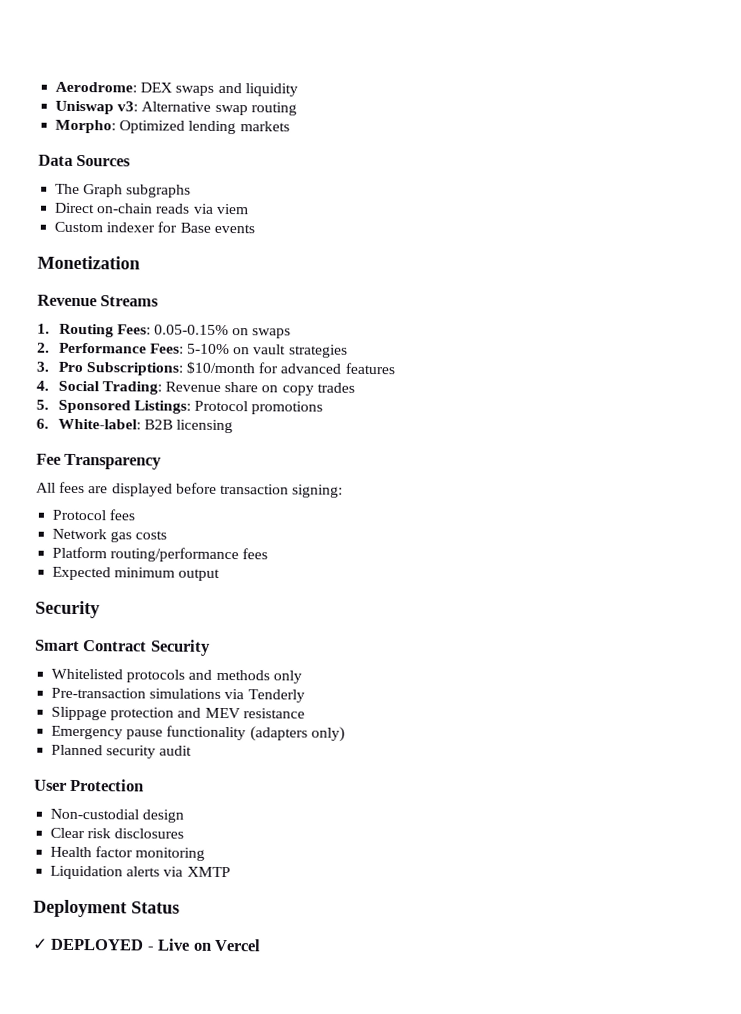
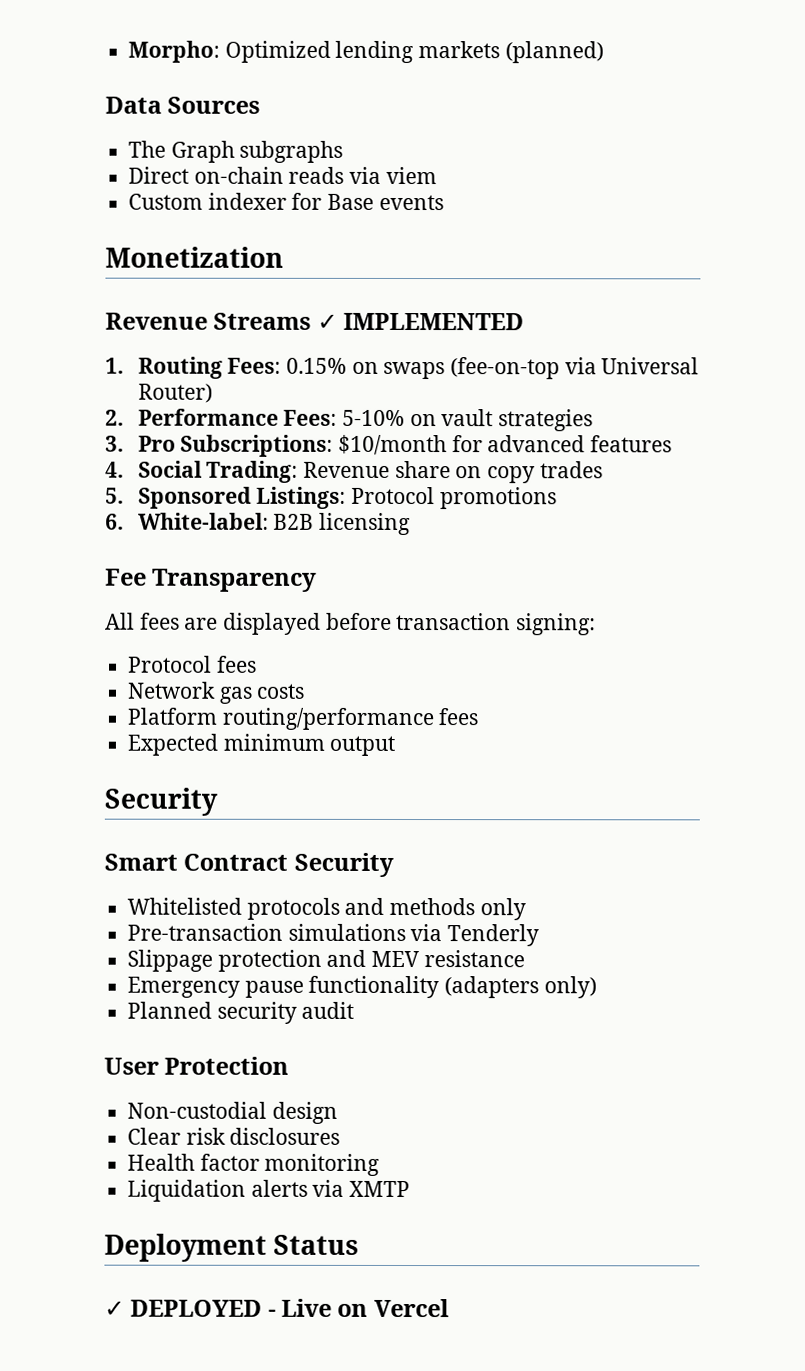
- Aerodrome: DEX swaps and liquidity
- Uniswap v3: Alternative swap routing
- Morpho: Optimized lending markets
+ Morpho: Optimized lending markets (planned)
- Revenue Streams
+ Revenue Streams ✓ IMPLEMENTED
- 1. Routing Fees: 0.05-0.15% on swaps
+ 1. Routing Fees: 0.15% on swaps (fee-on-top via Universal Router)

